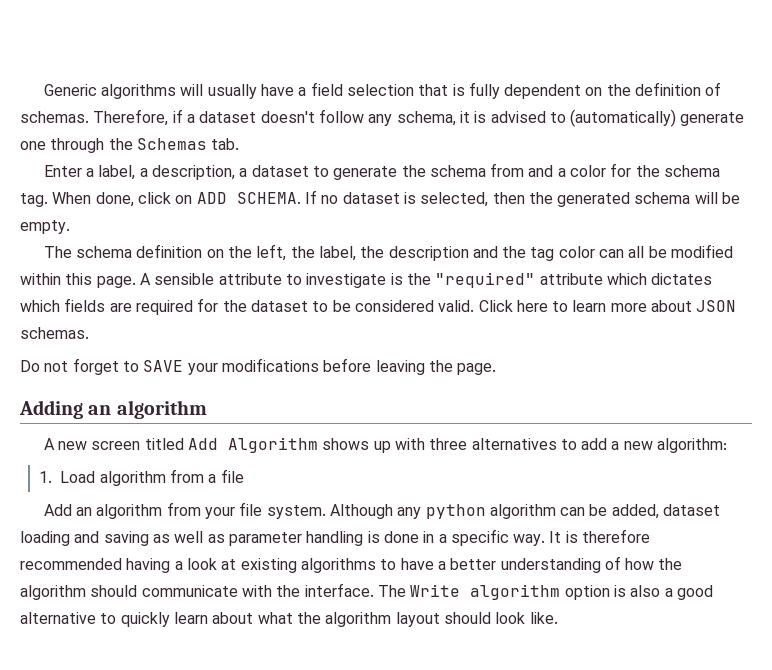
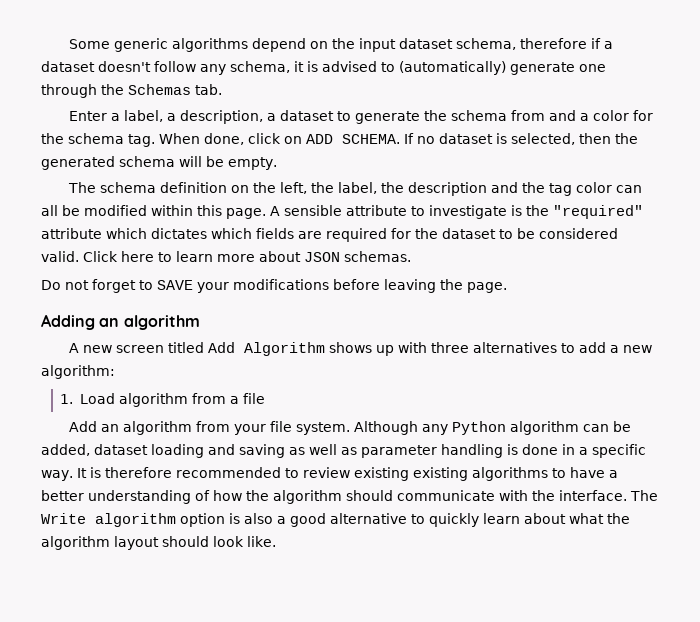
- Generic algorithms will usually have a field selection that is fully dependent on the definition of schemas. Therefore, if a dataset doesn't follow any schema, it is advised to (automatically) generate one through the Schemas tab.
+ Some generic algorithms depend on the input dataset schema, therefore if a dataset doesn't follow any schema, it is advised to (automatically) generate one through the Schemas tab.
- Although any python algorithm can be added, dataset loading and saving as well as parameter handling is done in a specific way.
+ Although any Python algorithm can be added, dataset loading and saving as well as parameter handling is done in a specific way.
- It is therefore recommended having a look at existing algorithms to have a better understanding of how the algorithm should communicate with the interface.
+ It is therefore recommended to review existing existing algorithms to have a better understanding of how the algorithm should communicate with the interface.

